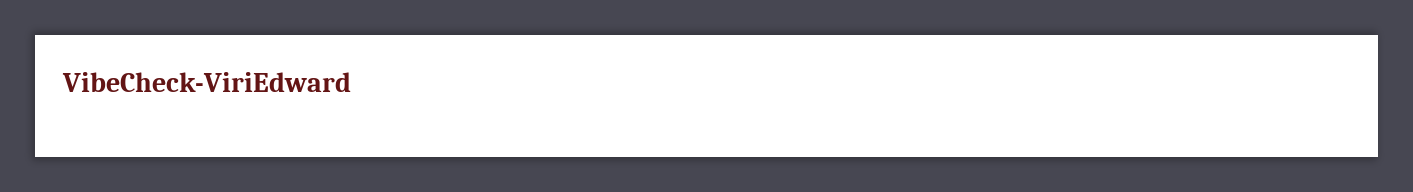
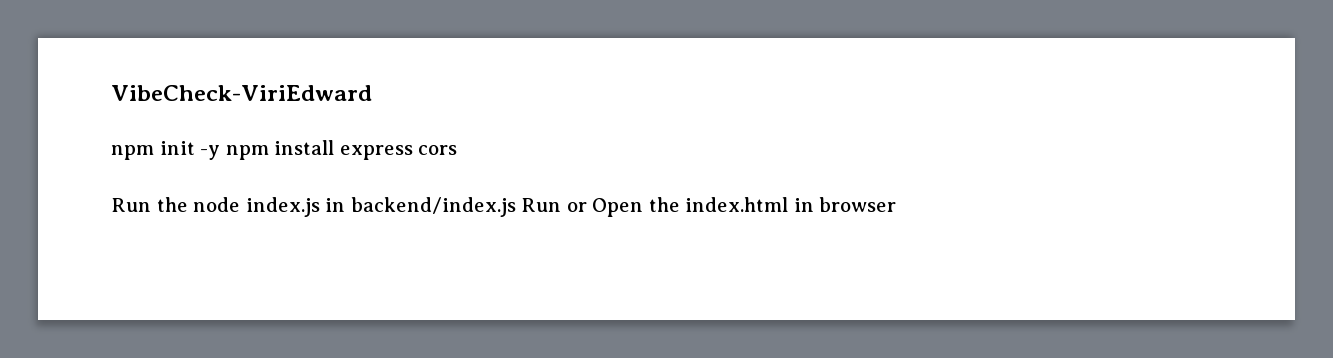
+ npm init -y npm install express cors
+ Run the node index.js in backend/index.js Run or Open the index.html in browser

